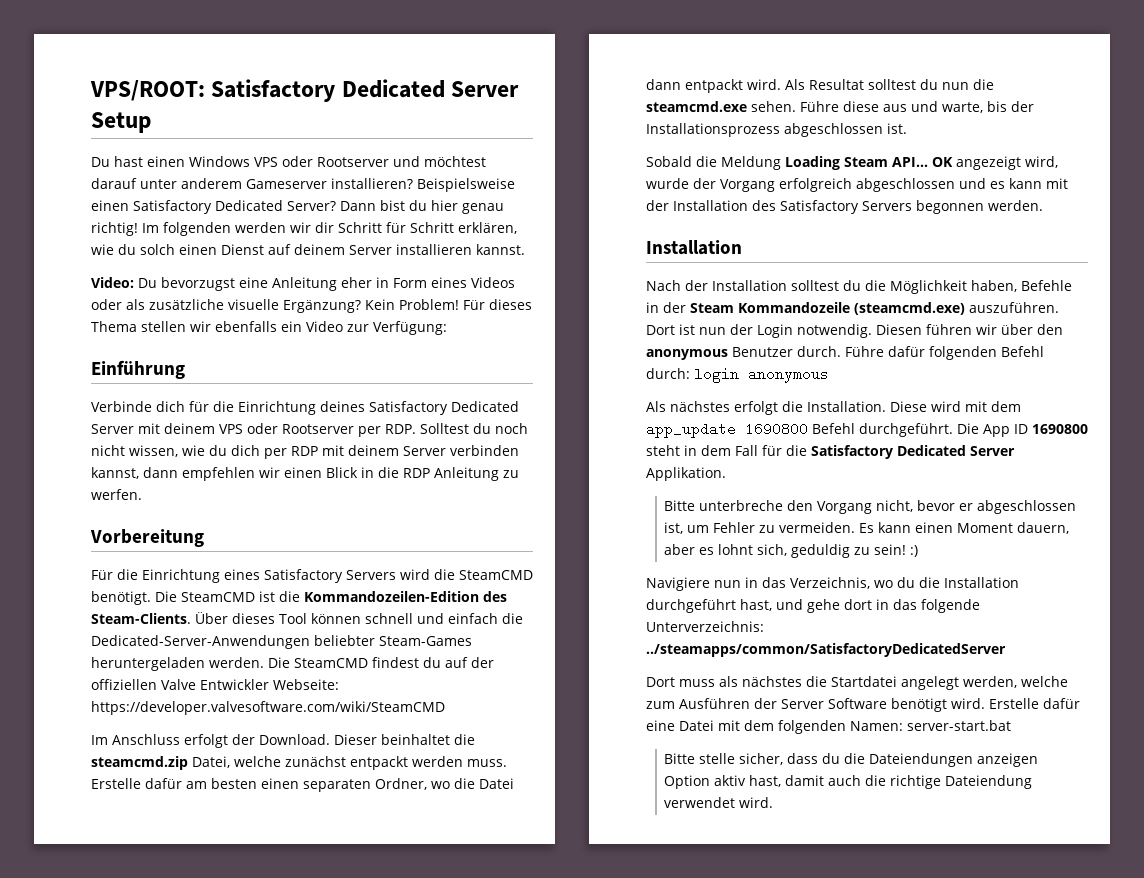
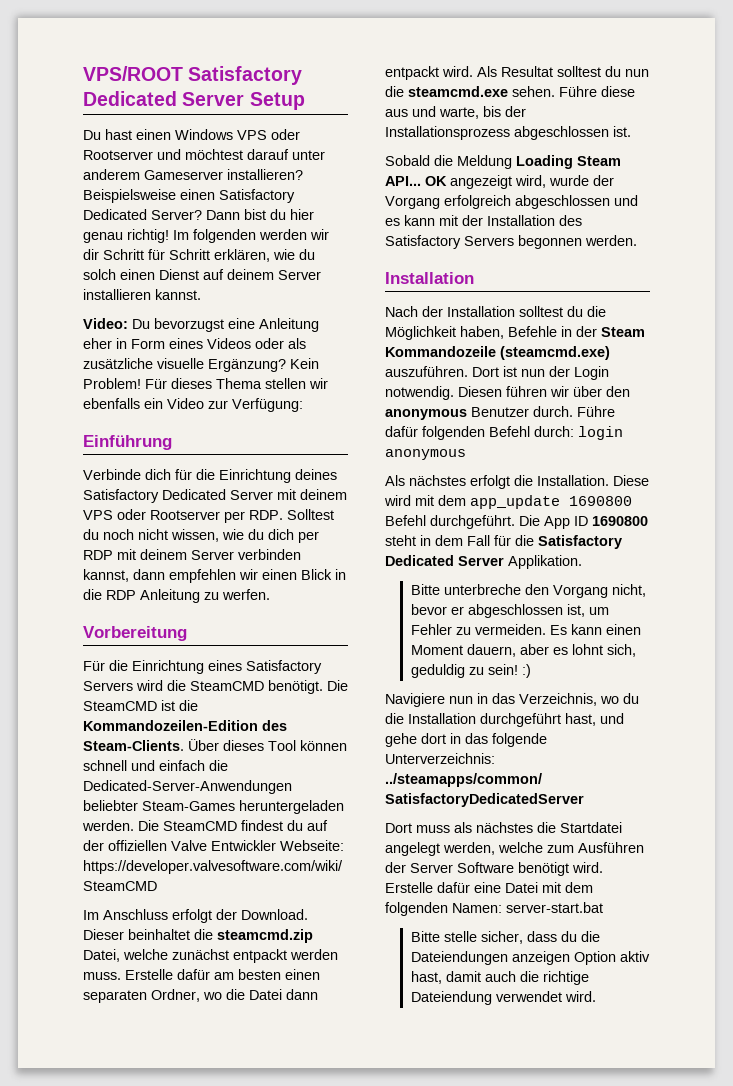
- VPS/ROOT: Satisfactory Dedicated Server Setup
+ VPS/ROOT Satisfactory Dedicated Server Setup

